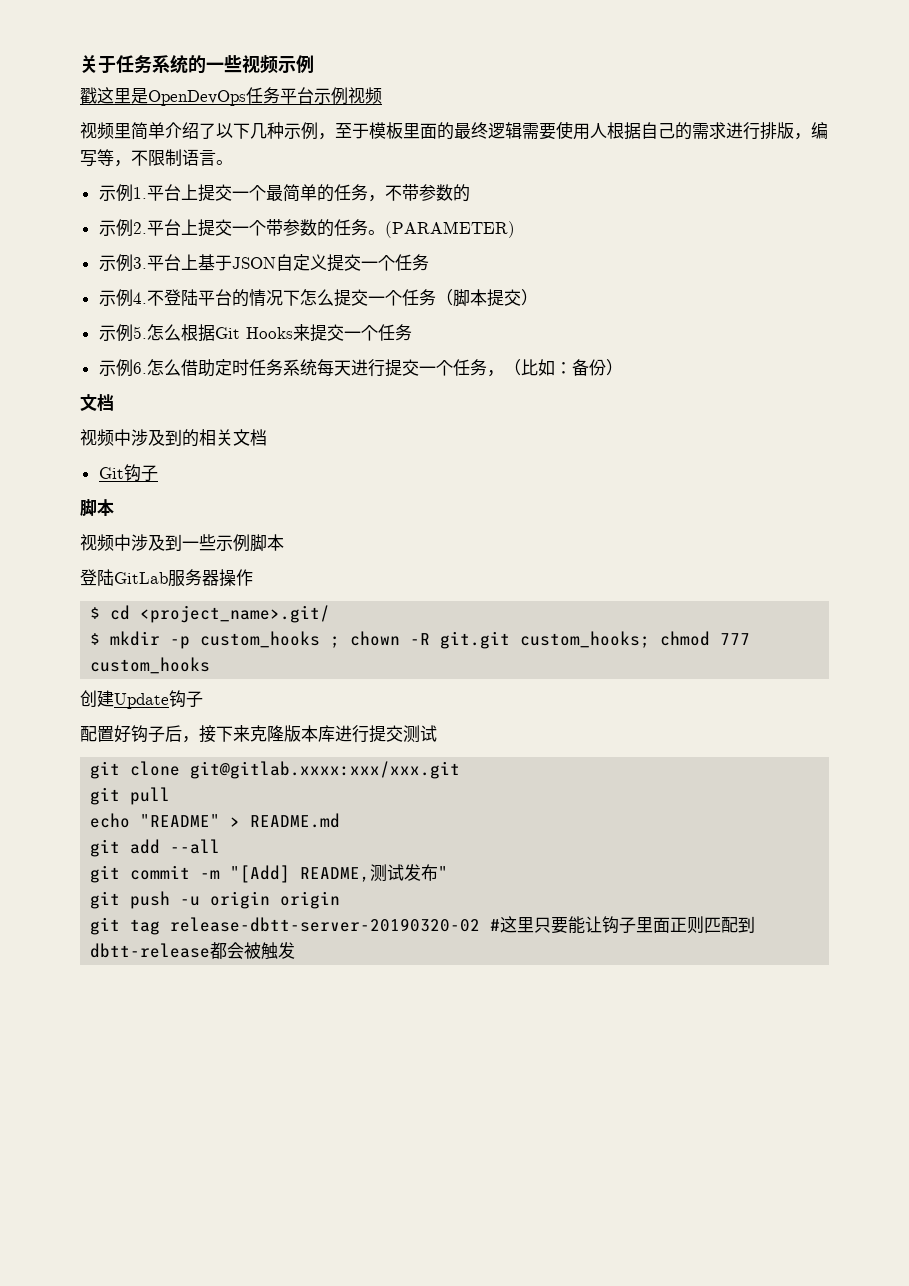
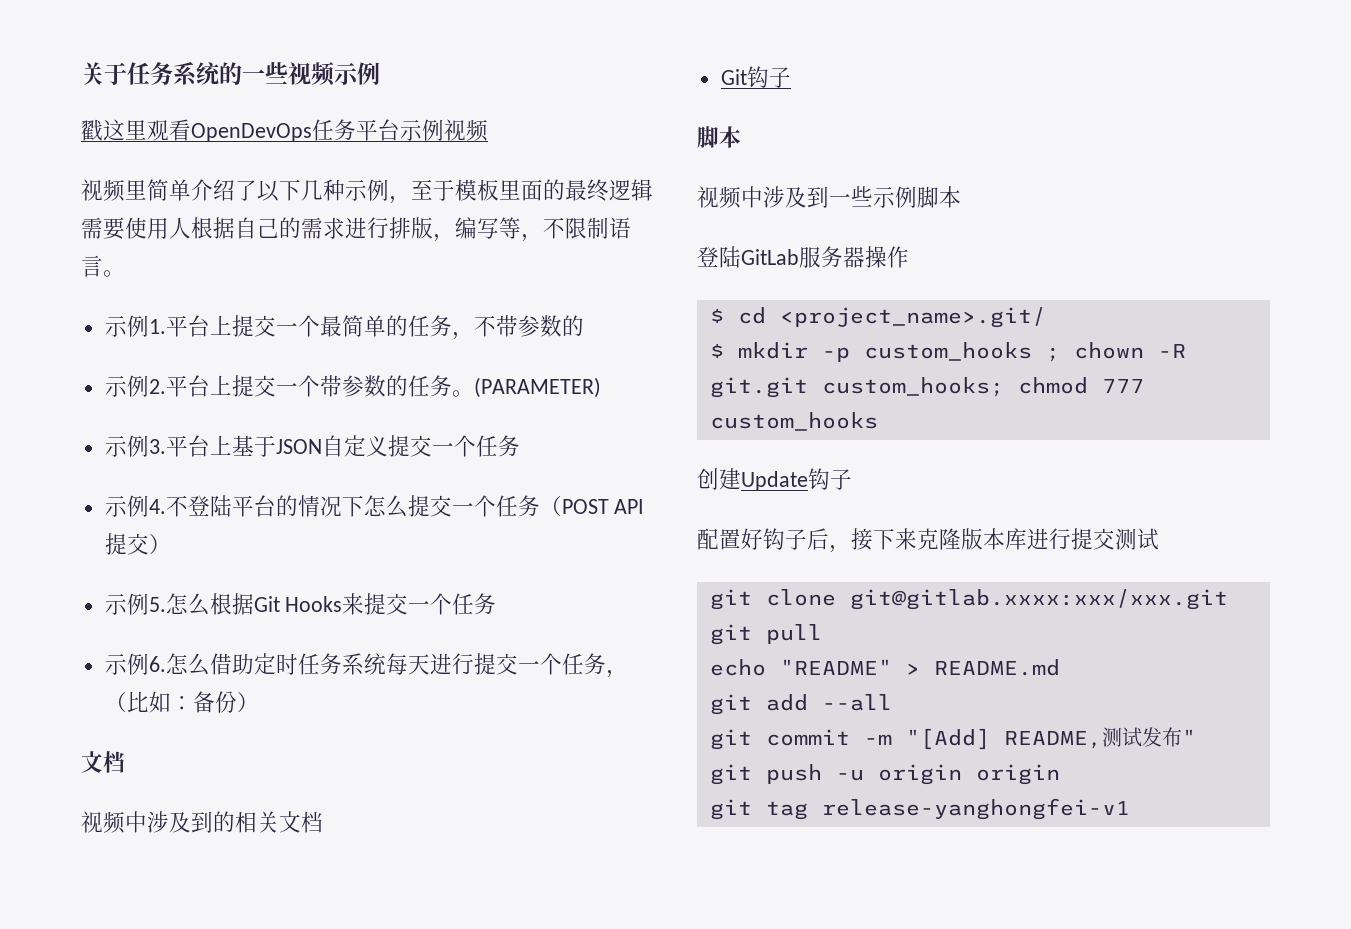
- 戳这里是OpenDevOps任务平台示例视频
+ 戳这里观看OpenDevOps任务平台示例视频
- 示例4.不登陆平台的情况下怎么提交一个任务（脚本提交）
+ 示例4.不登陆平台的情况下怎么提交一个任务（POST API提交）
- git tag release-dbtt-server-20190320-02 #这里只要能让钩子里面正则匹配到dbtt-release都会被触发
+ git tag release-yanghongfei-v1

